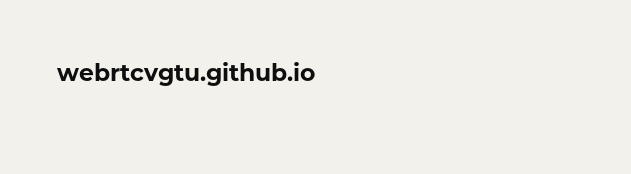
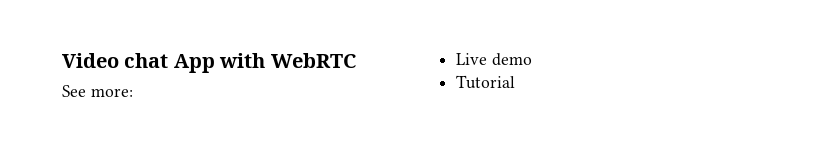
- webrtcvgtu.github.io
+ Video chat App with WebRTC
+ See more:
+ Live demo
+ Tutorial

